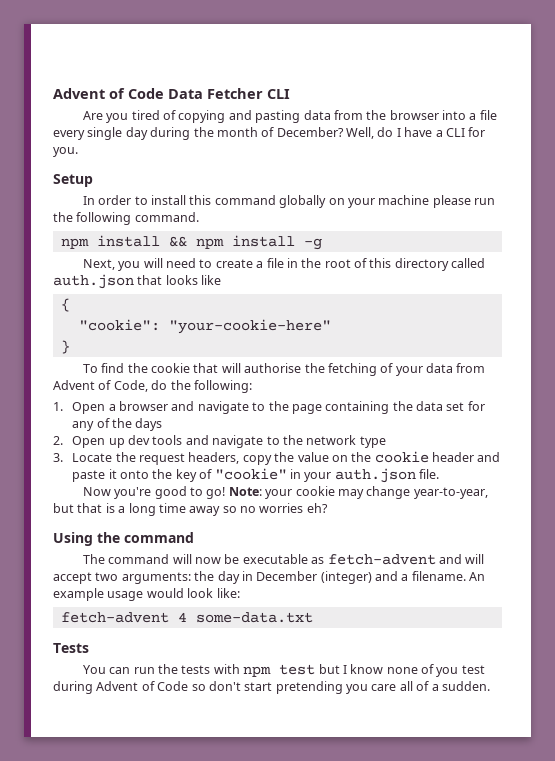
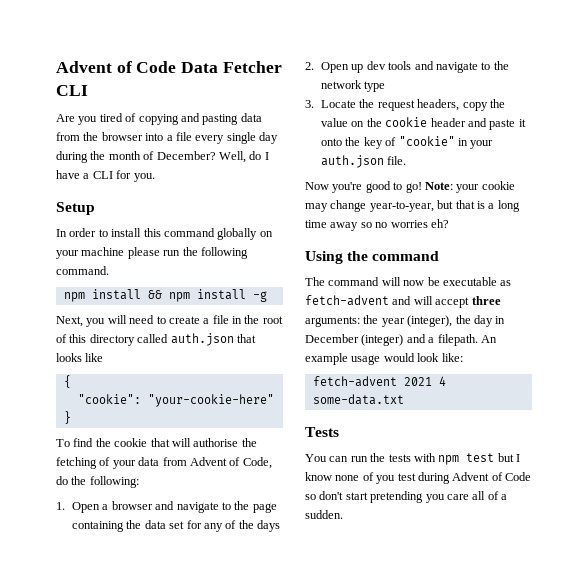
- The command will now be executable as fetch-advent and will accept two arguments: the day in December (integer) and a filename.
+ The command will now be executable as fetch-advent and will accept three arguments: the year (integer), the day in December (integer) and a filepath.
- fetch-advent 4 some-data.txt
+ fetch-advent 2021 4 some-data.txt

